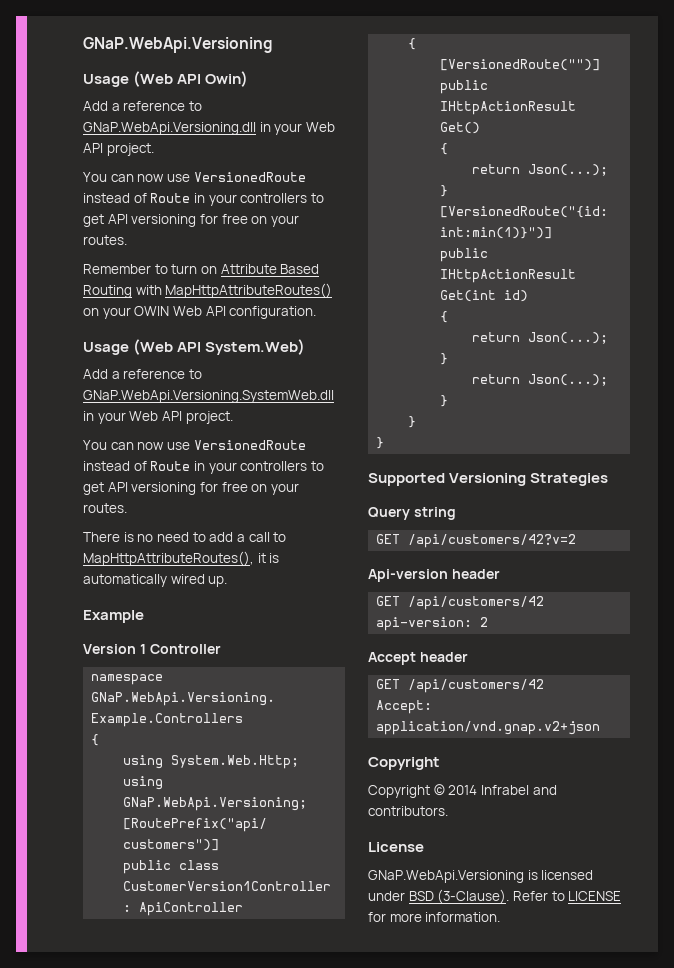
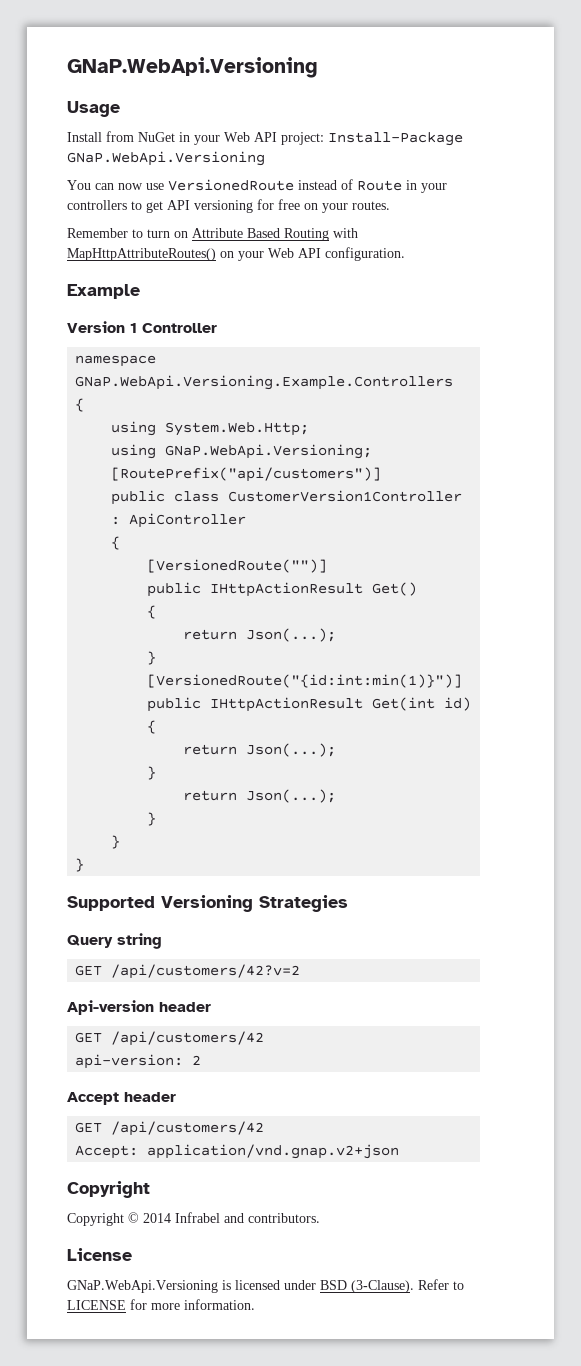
- Usage (Web API Owin)
- Add a reference to GNaP.WebApi.Versioning.dll in your Web API project.
+ Usage
+ Install from NuGet in your Web API project: Install-Package GNaP.WebApi.Versioning
- Remember to turn on Attribute Based Routing with MapHttpAttributeRoutes() on your OWIN Web API configuration.
+ Remember to turn on Attribute Based Routing with MapHttpAttributeRoutes() on your Web API configuration.
- Usage (Web API System.Web)
- Add a reference to GNaP.WebApi.Versioning.SystemWeb.dll in your Web API project.
- You can now use VersionedRoute instead of Route in your controllers to get API versioning for free on your routes.
- There is no need to add a call to MapHttpAttributeRoutes(), it is automatically wired up.

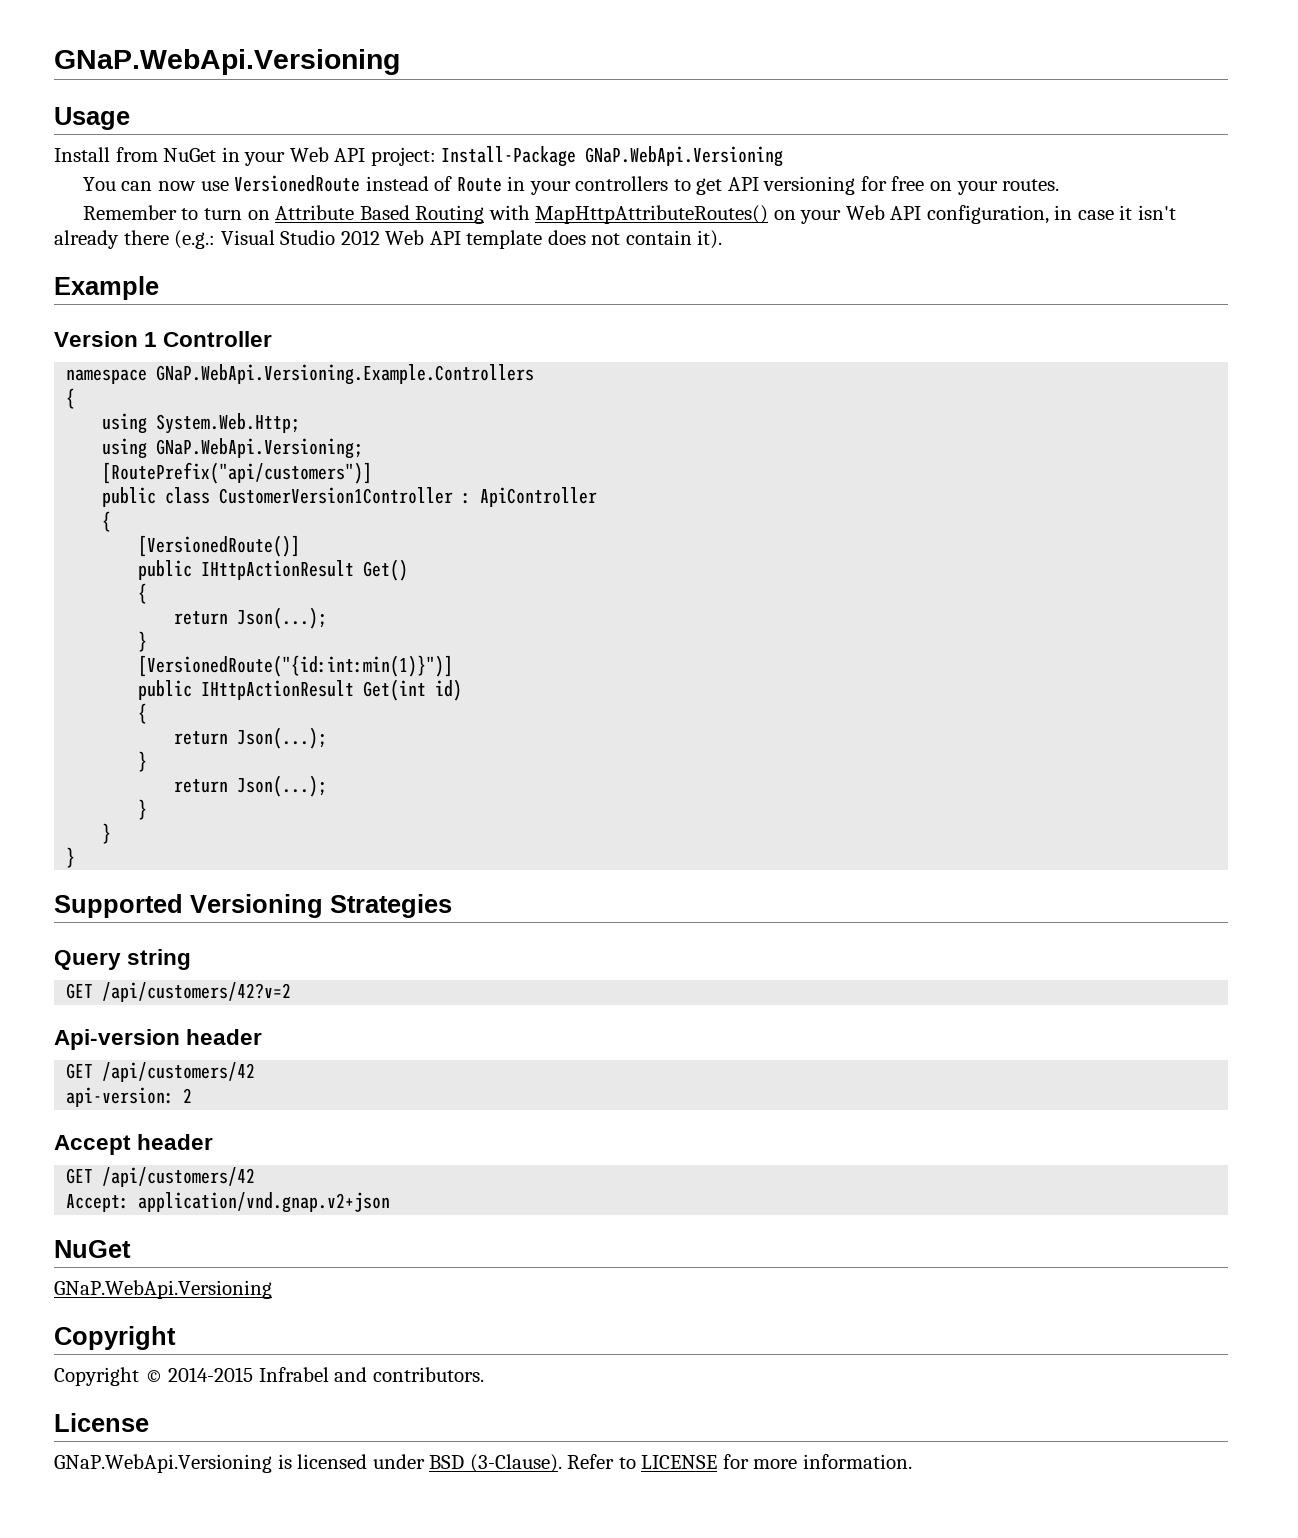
- Remember to turn on Attribute Based Routing with MapHttpAttributeRoutes() on your Web API configuration.
+ Remember to turn on Attribute Based Routing with MapHttpAttributeRoutes() on your Web API configuration, in case it isn't already there (e.g.: Visual Studio 2012 Web API template does not contain it).
- [VersionedRoute("")]
+ [VersionedRoute()]
  Accept: application/vnd.gnap.v2+json
+ NuGet
+ GNaP.WebApi.Versioning
- Copyright © 2014 Infrabel and contributors.
+ Copyright © 2014-2015 Infrabel and contributors.

